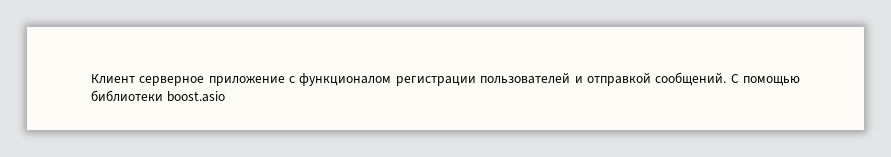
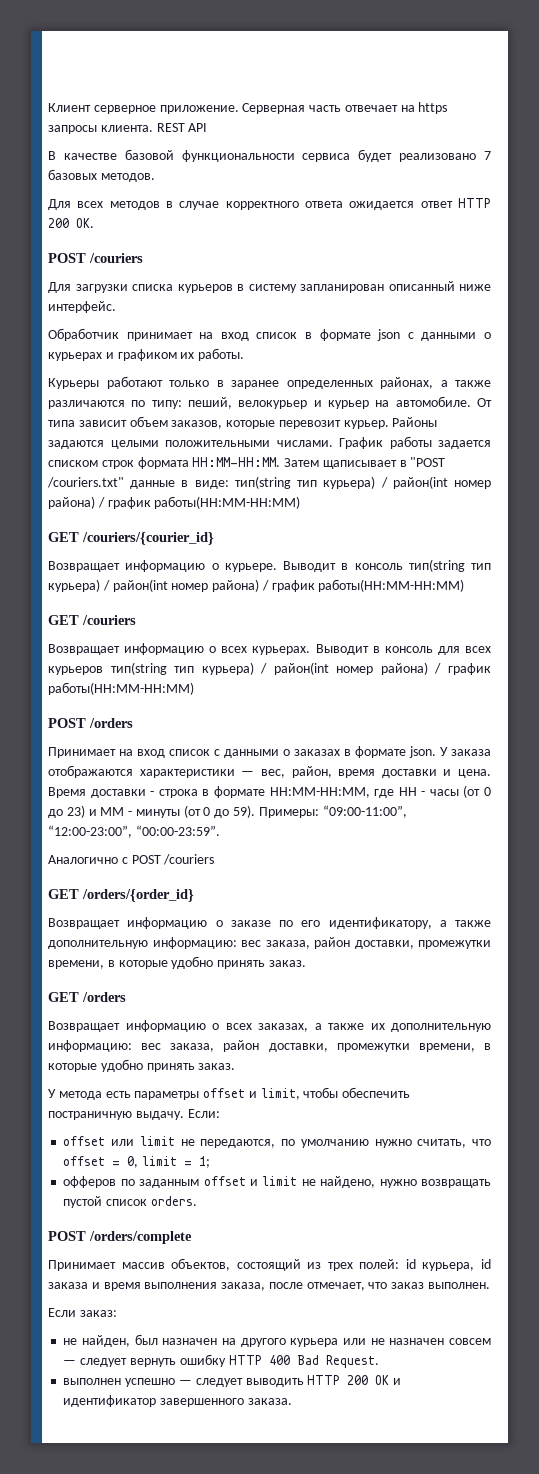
- Клиент серверное приложение с функционалом регистрации пользователей и отправкой сообщений. С помощью библиотеки boost.asio
+ Клиент серверное приложение. Серверная часть отвечает на https запросы клиента. REST API
+ В качестве базовой функциональности сервиса будет реализовано 7 базовых методов.
+ Для всех методов в случае корректного ответа ожидается ответ HTTP 200 OK.
+ POST /couriers
+ Для загрузки списка курьеров в систему запланирован описанный ниже интерфейс.
+ Обработчик принимает на вход список в формате json с данными о курьерах и графиком их работы.
+ Курьеры работают только в заранее определенных районах, а также различаются по типу: пеший, велокурьер и курьер на автомобиле. От типа зависит объем заказов, которые перевозит курьер. Районы задаются целыми положительными числами. График работы задается списком строк формата HH:MM-HH:MM. Затем щаписывает в "POST /couriers.txt" данные в виде: тип(string тип курьера) / район(int номер района) / график работы(HH:MM-HH:MM)
+ GET /couriers/{courier_id}
+ Возвращает информацию о курьере. Выводит в консоль тип(string тип курьера) / район(int номер района) / график работы(HH:MM-HH:MM)
+ GET /couriers
+ Возвращает информацию о всех курьерах. Выводит в консоль для всех курьеров тип(string тип курьера) / район(int номер района) / график работы(HH:MM-HH:MM)
+ POST /orders
+ Принимает на вход список с данными о заказах в формате json. У заказа отображаются характеристики — вес, район, время доставки и цена. Время доставки - строка в формате HH:MM-HH:MM, где HH - часы (от 0 до 23) и MM - минуты (от 0 до 59). Примеры: “09:00-11:00”, “12:00-23:00”, “00:00-23:59”.
+ Аналогично с POST /couriers
+ GET /orders/{order_id}
+ Возвращает информацию о заказе по его идентификатору, а также дополнительную информацию: вес заказа, район доставки, промежутки времени, в которые удобно принять заказ.
+ GET /orders
+ Возвращает информацию о всех заказах, а также их дополнительную информацию: вес заказа, район доставки, промежутки времени, в которые удобно принять заказ.
+ У метода есть параметры offset и limit, чтобы обеспечить постраничную выдачу. Если:
+ offset или limit не передаются, по умолчанию нужно считать, что offset = 0, limit = 1;
+ офферов по заданным offset и limit не найдено, нужно возвращать пустой список orders.
+ POST /orders/complete
+ Принимает массив объектов, состоящий из трех полей: id курьера, id заказа и время выполнения заказа, после отмечает, что заказ выполнен.
+ Если заказ:
+ не найден, был назначен на другого курьера или не назначен совсем — следует вернуть ошибку HTTP 400 Bad Request.
+ выполнен успешно — следует выводить HTTP 200 OK и идентификатор завершенного заказа.

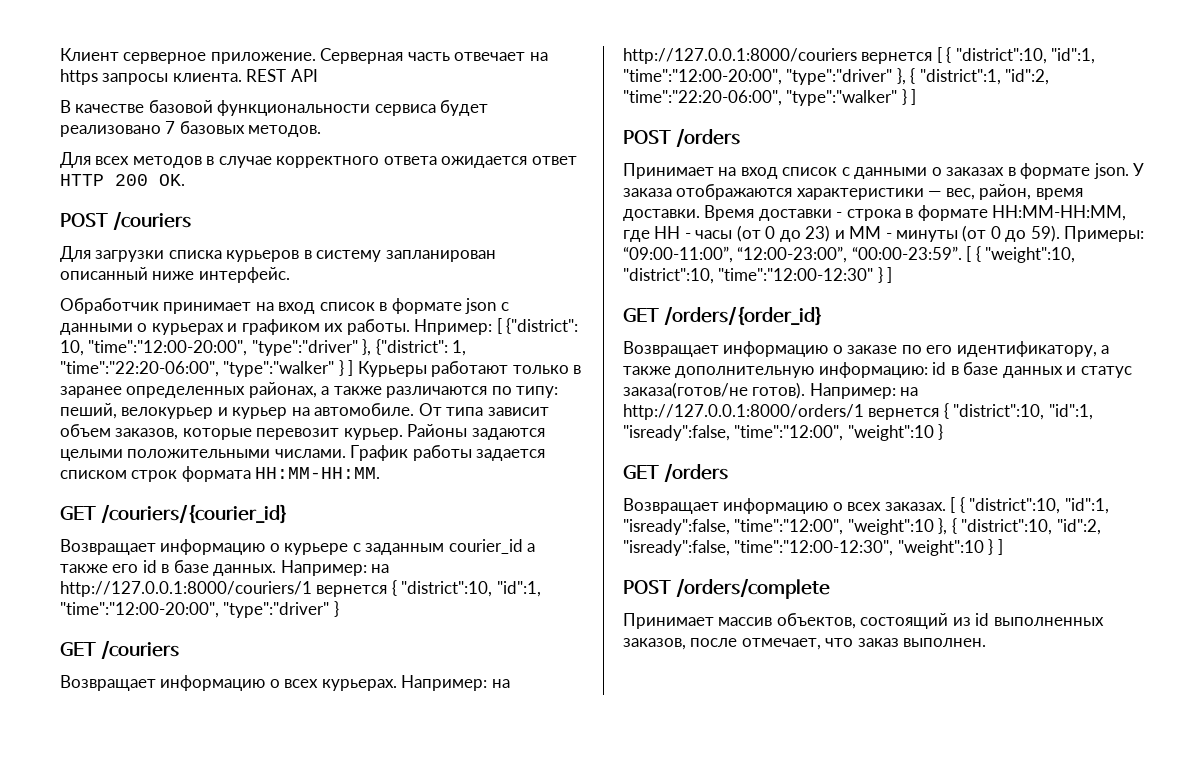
- Обработчик принимает на вход список в формате json с данными о курьерах и графиком их работы.
- Курьеры работают только в заранее определенных районах, а также различаются по типу: пеший, велокурьер и курьер на автомобиле.
+ Обработчик принимает на вход список в формате json с данными о курьерах и графиком их работы. Нпример: [ {"district": 10, "time":"12:00-20:00", "type":"driver" }, {"district": 1, "time":"22:20-06:00", "type":"walker" } ] Курьеры работают только в заранее определенных районах, а также различаются по типу: пеший, велокурьер и курьер на автомобиле.
- Затем щаписывает в "POST /couriers.txt" данные в виде: тип(string тип курьера) / район(int номер района) / график работы(HH:MM-HH:MM)
- Возвращает информацию о курьере. Выводит в консоль тип(string тип курьера) / район(int номер района) / график работы(HH:MM-HH:MM)
+ Возвращает информацию о курьере с заданным courier_id а также его id в базе данных. Например: на http://127.0.0.1:8000/couriers/1 вернется { "district":10, "id":1, "time":"12:00-20:00", "type":"driver" }
- Выводит в консоль для всех курьеров тип(string тип курьера) / район(int номер района) / график работы(HH:MM-HH:MM)
+ Например: на http://127.0.0.1:8000/couriers вернется [ { "district":10, "id":1, "time":"12:00-20:00", "type":"driver" }, { "district":1, "id":2, "time":"22:20-06:00", "type":"walker" } ]
- У заказа отображаются характеристики — вес, район, время доставки и цена.
+ У заказа отображаются характеристики — вес, район, время доставки.
- Примеры: “09:00-11:00”, “12:00-23:00”, “00:00-23:59”.
- Аналогично с POST /couriers
+ Примеры: “09:00-11:00”, “12:00-23:00”, “00:00-23:59”. [ { "weight":10, "district":10, "time":"12:00-12:30" } ]
- Возвращает информацию о заказе по его идентификатору, а также дополнительную информацию: вес заказа, район доставки, промежутки времени, в которые удобно принять заказ.
+ Возвращает информацию о заказе по его идентификатору, а также дополнительную информацию: id в базе данных и статус заказа(готов/не готов). Например: на http://127.0.0.1:8000/orders/1 вернется { "district":10, "id":1, "isready":false, "time":"12:00", "weight":10 }
- Возвращает информацию о всех заказах, а также их дополнительную информацию: вес заказа, район доставки, промежутки времени, в которые удобно принять заказ.
- У метода есть параметры offset и limit, чтобы обеспечить постраничную выдачу. Если:
- offset или limit не передаются, по умолчанию нужно считать, что offset = 0, limit = 1;
- офферов по заданным offset и limit не найдено, нужно возвращать пустой список orders.
+ Возвращает информацию о всех заказах. [ { "district":10, "id":1, "isready":false, "time":"12:00", "weight":10 }, { "district":10, "id":2, "isready":false, "time":"12:00-12:30", "weight":10 } ]
- Принимает массив объектов, состоящий из трех полей: id курьера, id заказа и время выполнения заказа, после отмечает, что заказ выполнен.
+ Принимает массив объектов, состоящий из id выполненных заказов, после отмечает, что заказ выполнен.
- Если заказ:
- не найден, был назначен на другого курьера или не назначен совсем — следует вернуть ошибку HTTP 400 Bad Request.
- выполнен успешно — следует выводить HTTP 200 OK и идентификатор завершенного заказа.

